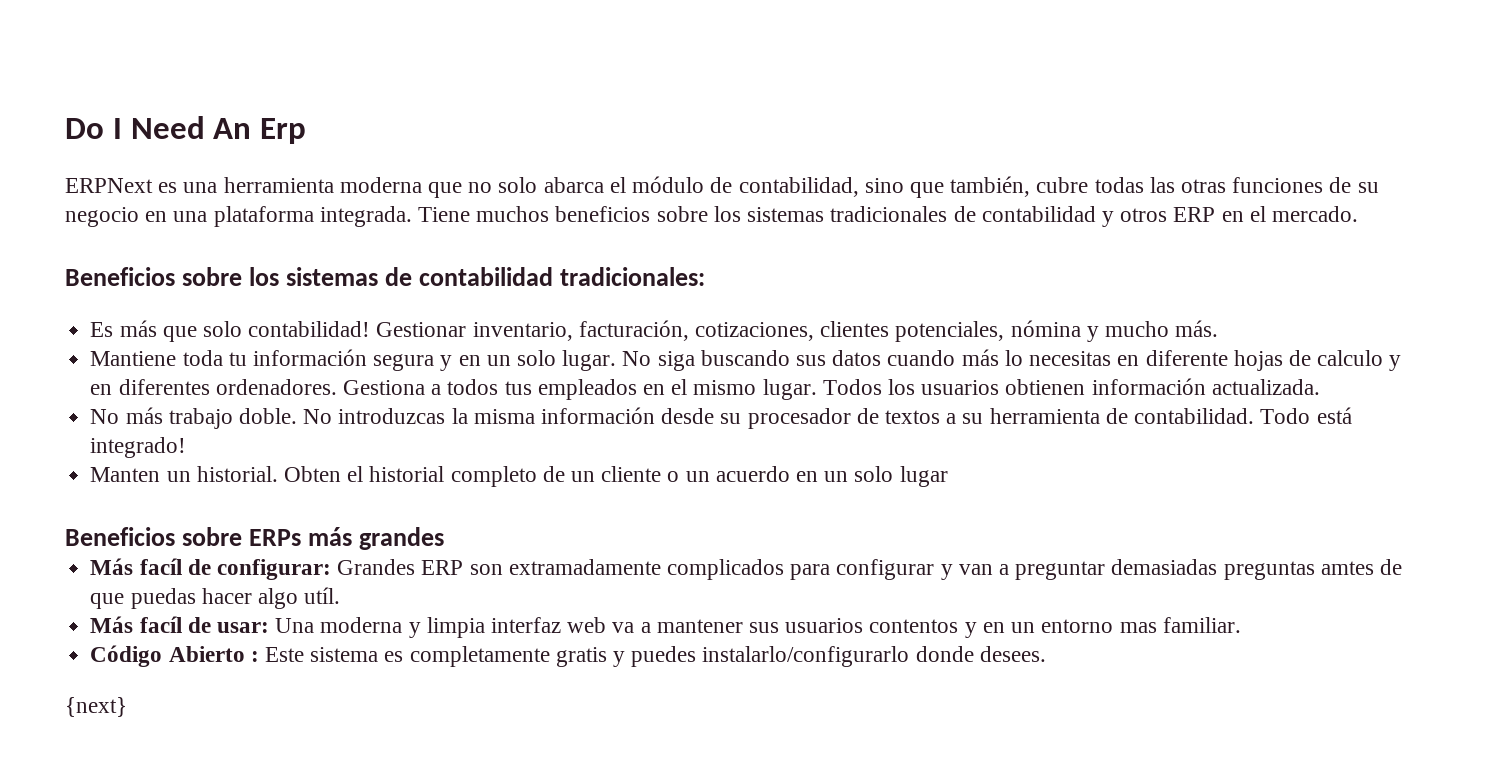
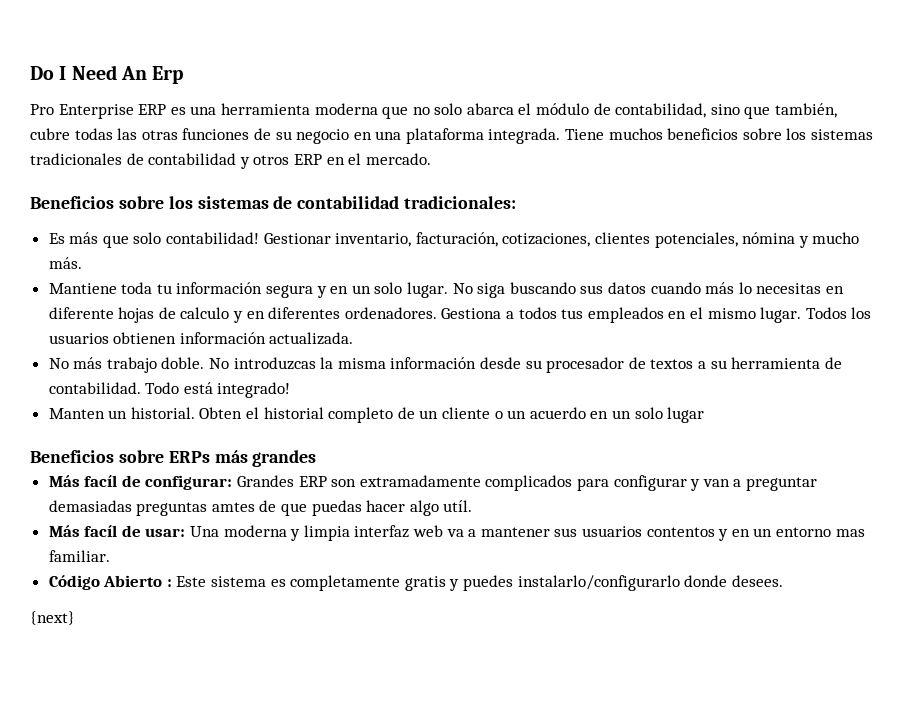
- ERPNext es una herramienta moderna que no solo abarca el módulo de contabilidad, sino que también, cubre todas las otras funciones de su negocio en una plataforma integrada.
+ Pro Enterprise ERP es una herramienta moderna que no solo abarca el módulo de contabilidad, sino que también, cubre todas las otras funciones de su negocio en una plataforma integrada.

